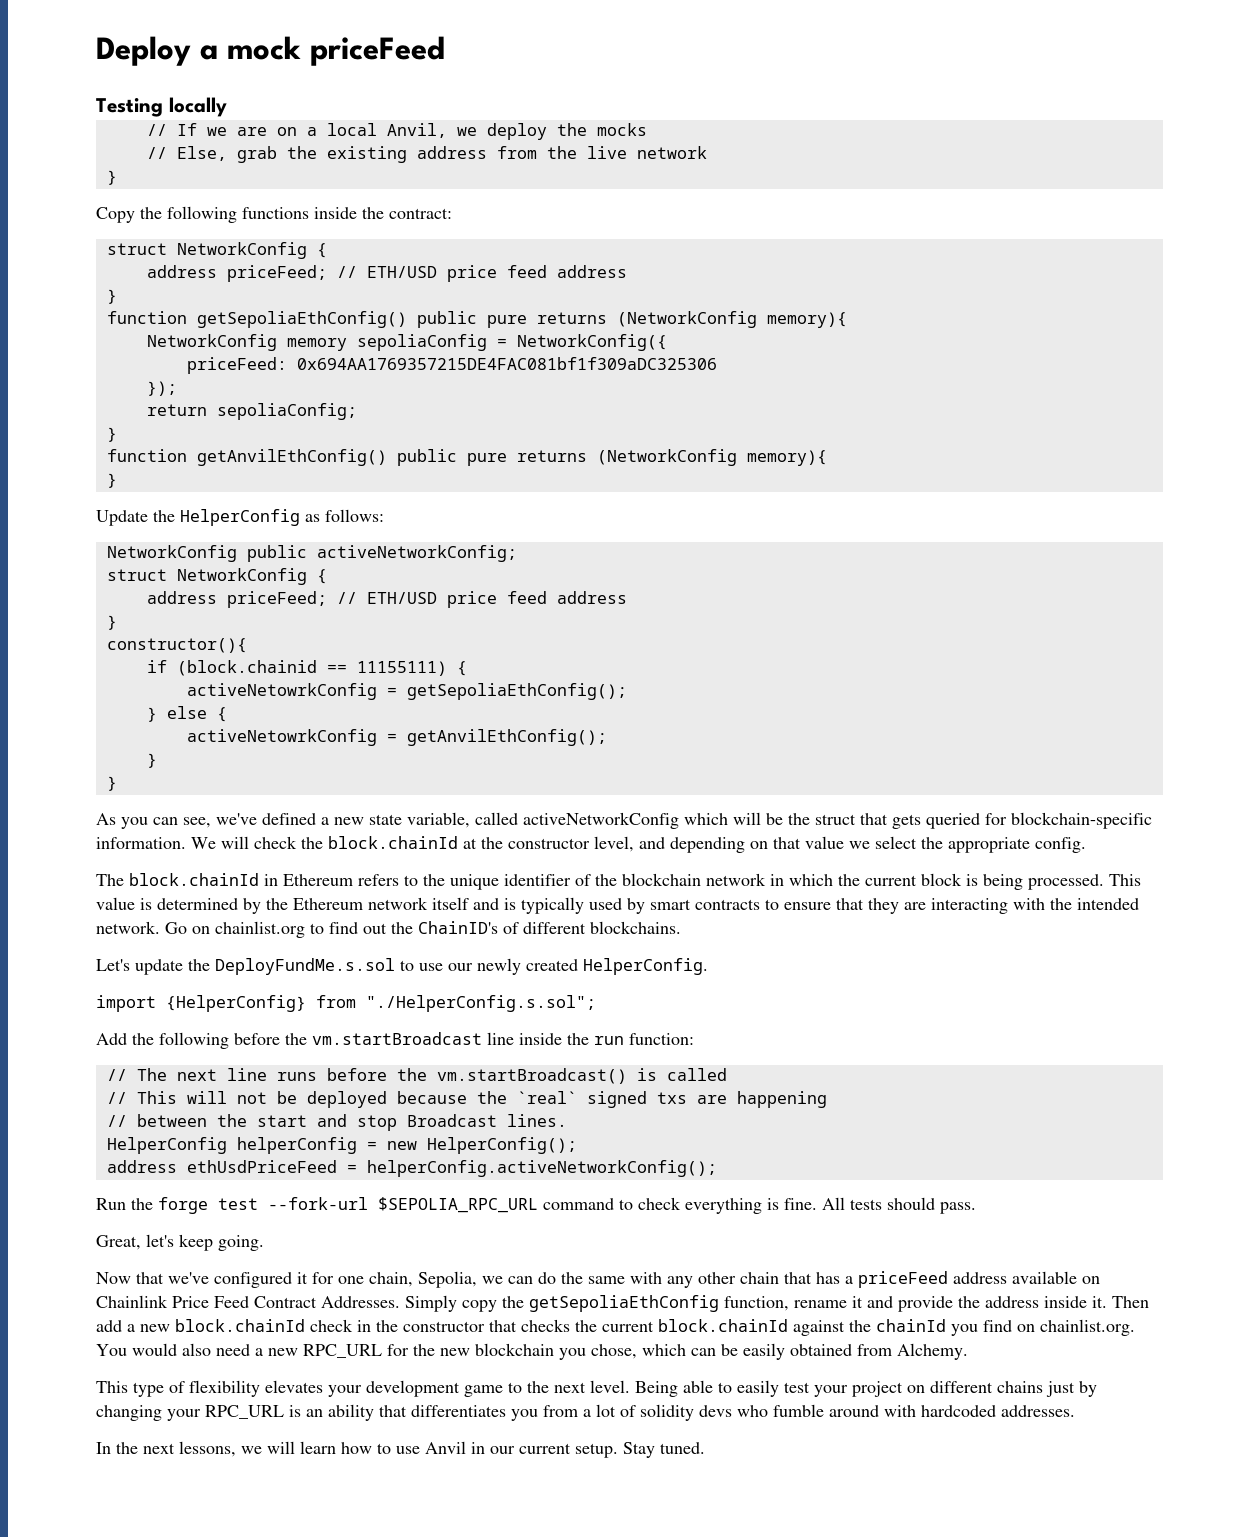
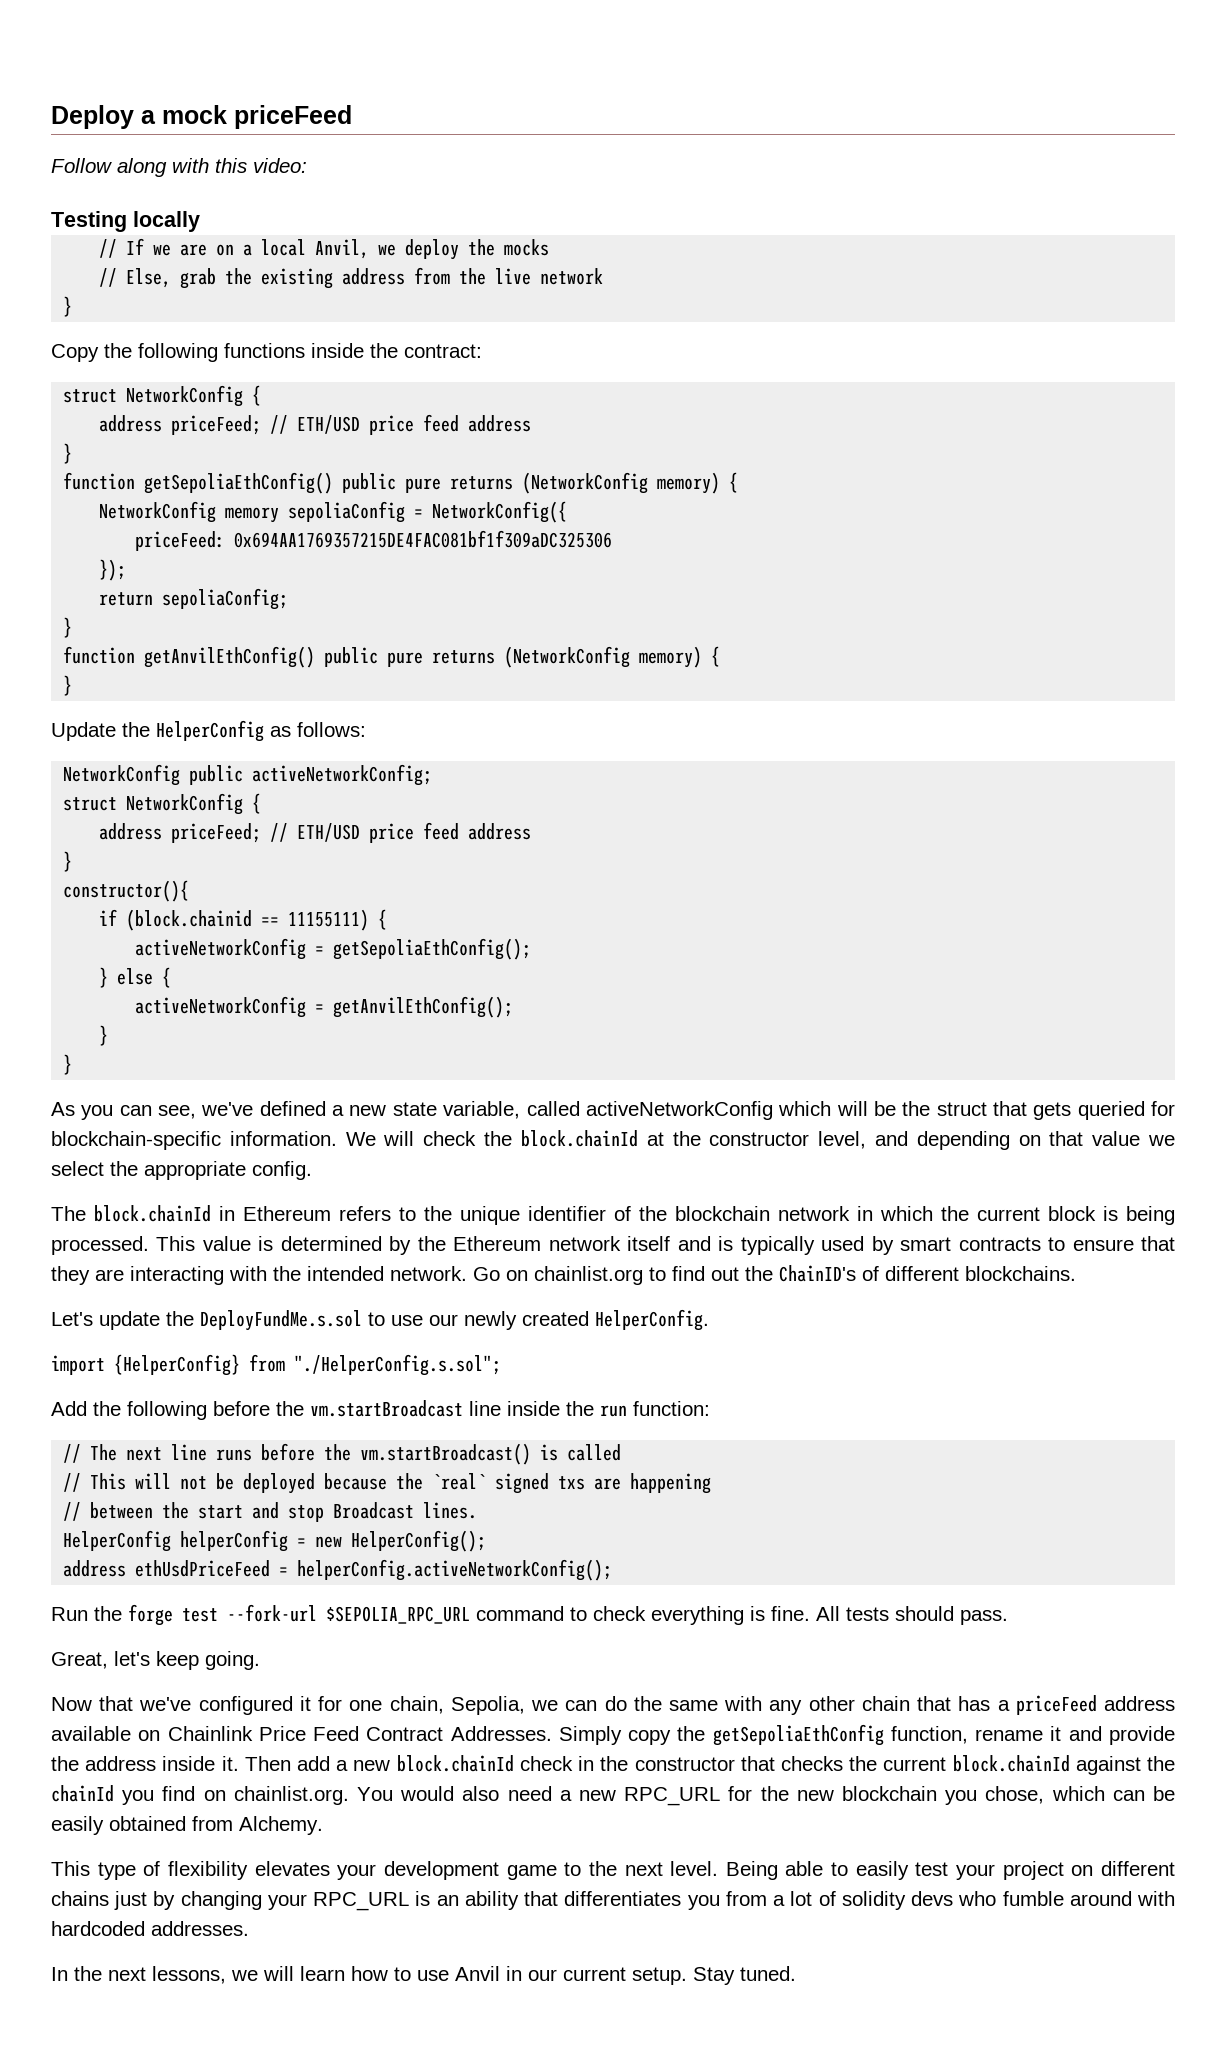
+ Follow along with this video:
- function getSepoliaEthConfig() public pure returns (NetworkConfig memory){
+ function getSepoliaEthConfig() public pure returns (NetworkConfig memory) {
- function getAnvilEthConfig() public pure returns (NetworkConfig memory){
+ function getAnvilEthConfig() public pure returns (NetworkConfig memory) {
- activeNetowrkConfig = getSepoliaEthConfig();
+ activeNetworkConfig = getSepoliaEthConfig();
- activeNetowrkConfig = getAnvilEthConfig();
+ activeNetworkConfig = getAnvilEthConfig();

